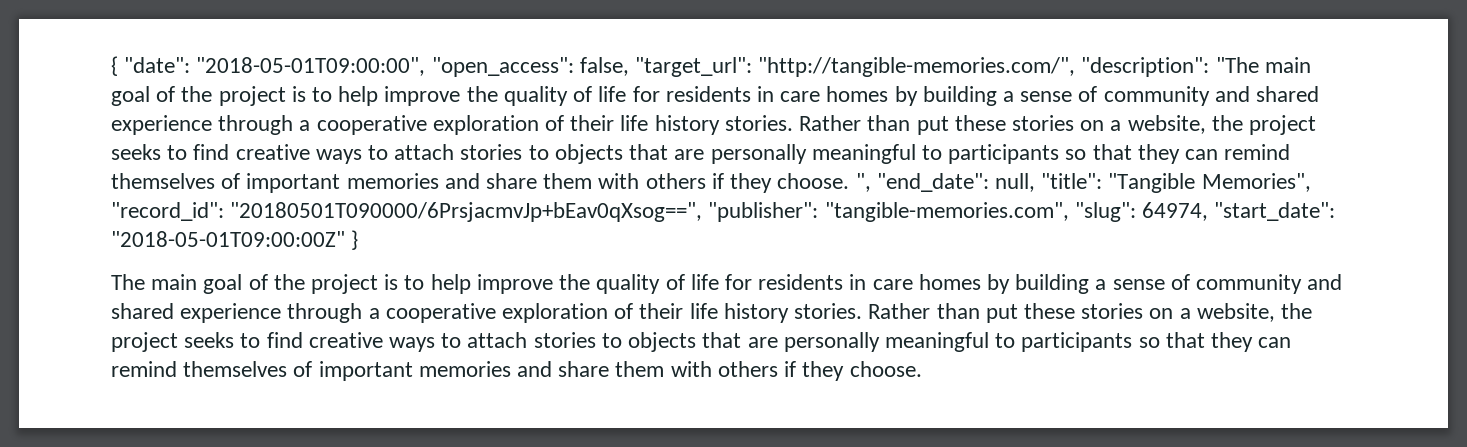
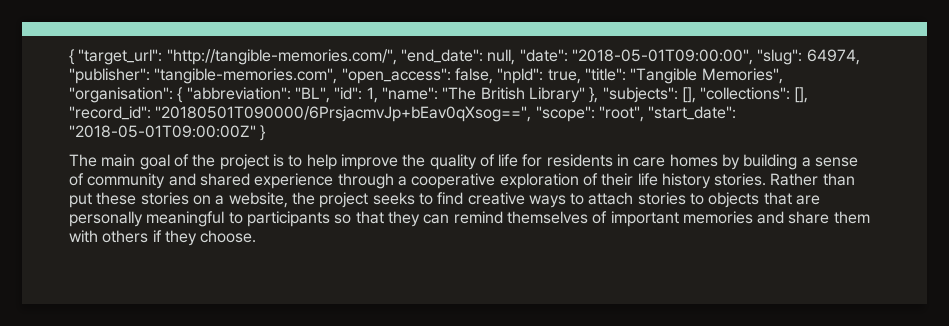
- { "date": "2018-05-01T09:00:00", "open_access": false, "target_url": "http://tangible-memories.com/", "description": "The main goal of the project is to help improve the quality of life for residents in care homes by building a sense of community and shared experience through a cooperative exploration of their life history stories. Rather than put these stories on a website, the project seeks to find creative ways to attach stories to objects that are personally meaningful to participants so that they can remind themselves of important memories and share them with others if they choose. ", "end_date": null, "title": "Tangible Memories", "record_id": "20180501T090000/6PrsjacmvJp+bEav0qXsog==", "publisher": "tangible-memories.com", "slug": 64974, "start_date": "2018-05-01T09:00:00Z" }
+ { "target_url": "http://tangible-memories.com/", "end_date": null, "date": "2018-05-01T09:00:00", "slug": 64974, "publisher": "tangible-memories.com", "open_access": false, "npld": true, "title": "Tangible Memories", "organisation": { "abbreviation": "BL", "id": 1, "name": "The British Library" }, "subjects": [], "collections": [], "record_id": "20180501T090000/6PrsjacmvJp+bEav0qXsog==", "scope": "root", "start_date": "2018-05-01T09:00:00Z" }

